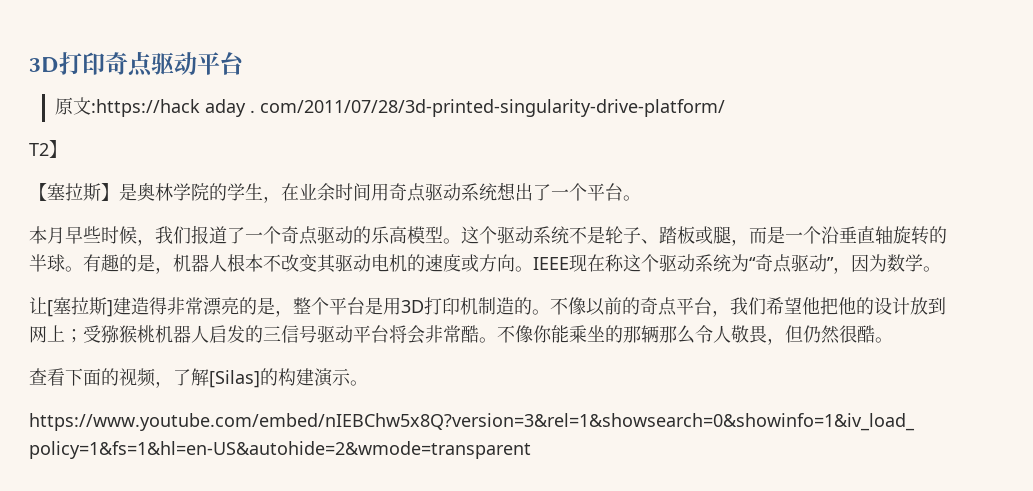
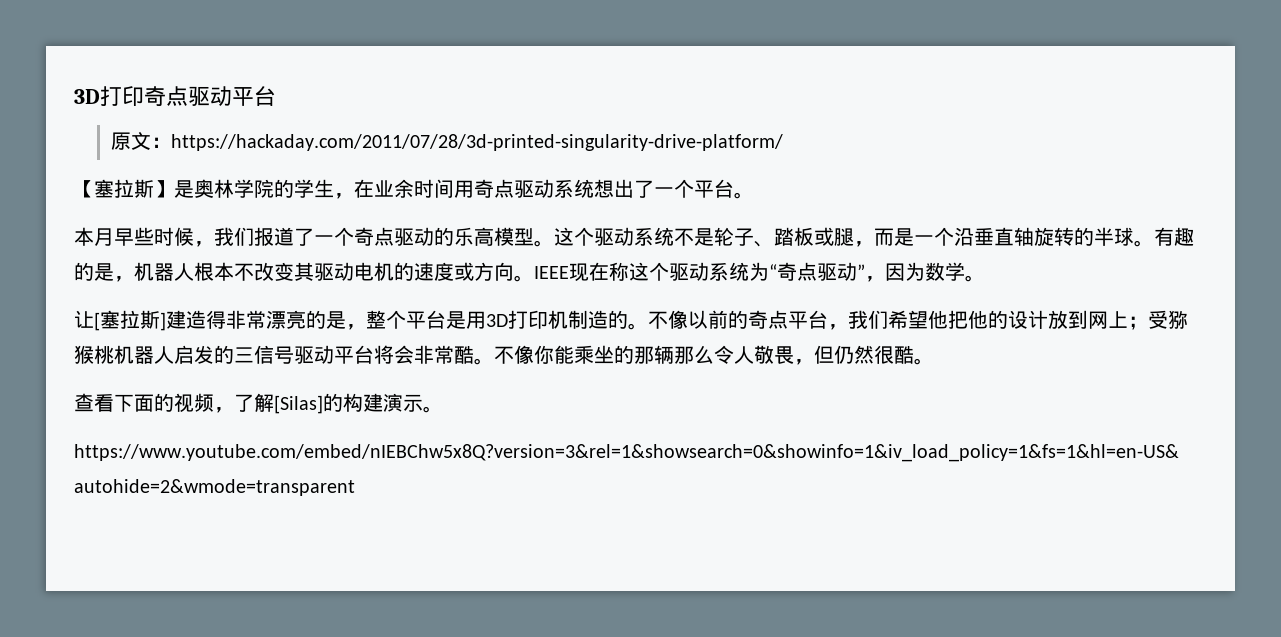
- 原文:https://hack aday . com/2011/07/28/3d-printed-singularity-drive-platform/
- T2】
+ 原文：https://hackaday.com/2011/07/28/3d-printed-singularity-drive-platform/

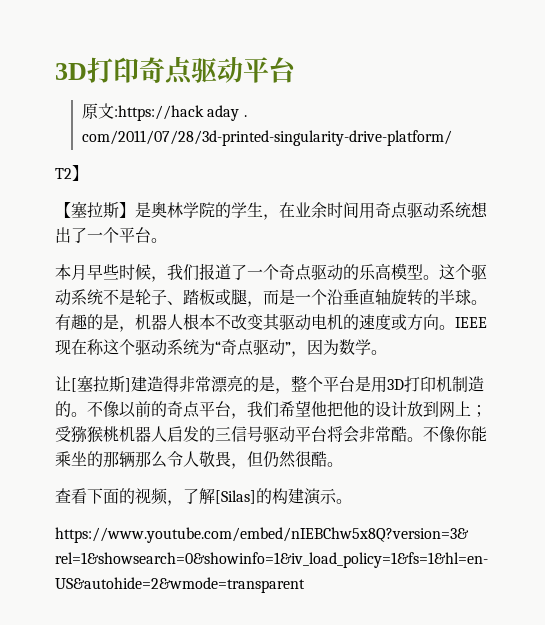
- 原文：https://hackaday.com/2011/07/28/3d-printed-singularity-drive-platform/
+ 原文:https://hack aday . com/2011/07/28/3d-printed-singularity-drive-platform/
+ T2】

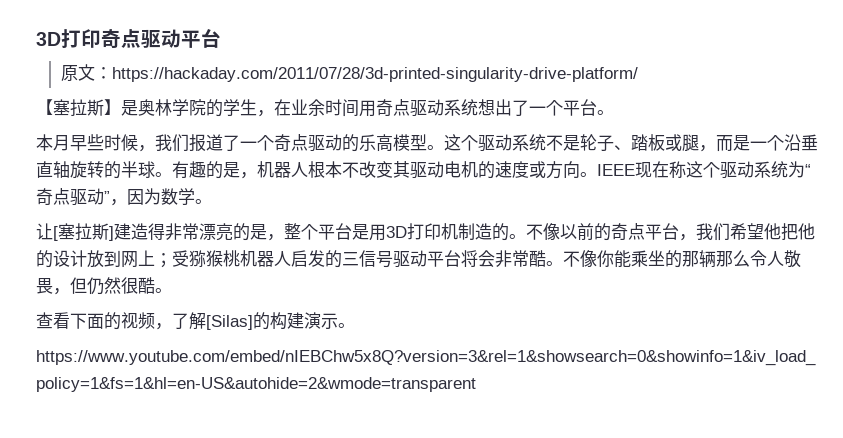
- 原文:https://hack aday . com/2011/07/28/3d-printed-singularity-drive-platform/
- T2】
+ 原文：https://hackaday.com/2011/07/28/3d-printed-singularity-drive-platform/

